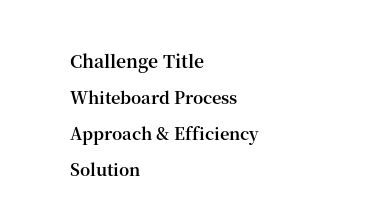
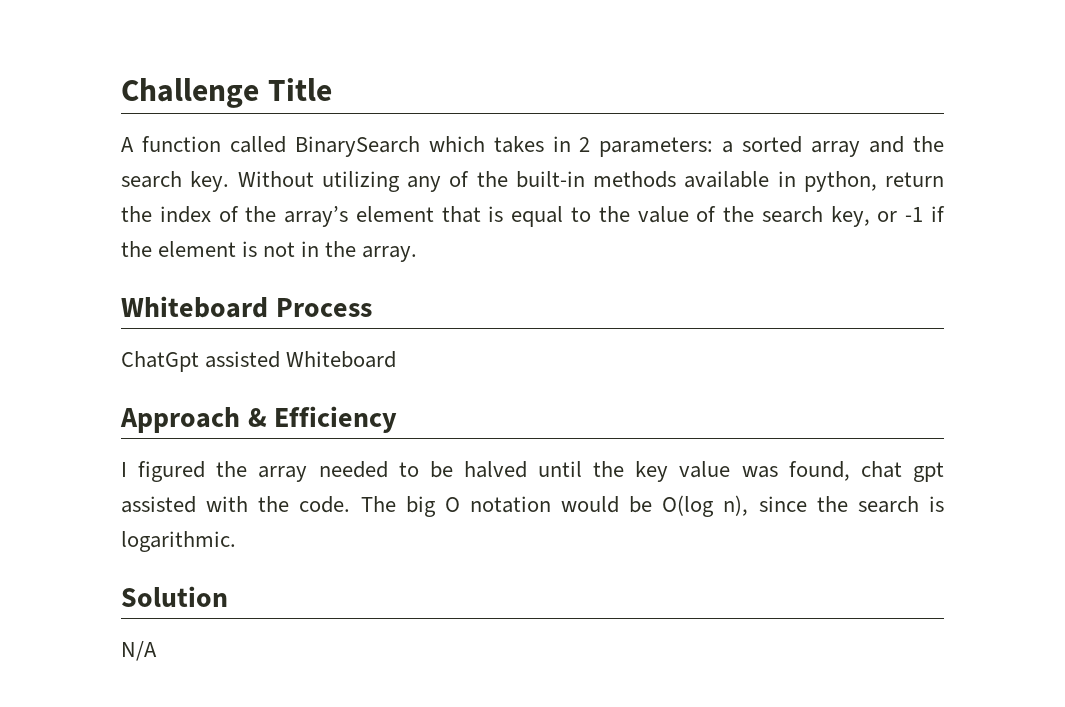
+ A function called BinarySearch which takes in 2 parameters: a sorted array and the search key. Without utilizing any of the built-in methods available in python, return the index of the array’s element that is equal to the value of the search key, or -1 if the element is not in the array.
+ ChatGpt assisted Whiteboard
+ I figured the array needed to be halved until the key value was found, chat gpt assisted with the code. The big O notation would be O(log n), since the search is logarithmic.
+ N/A

